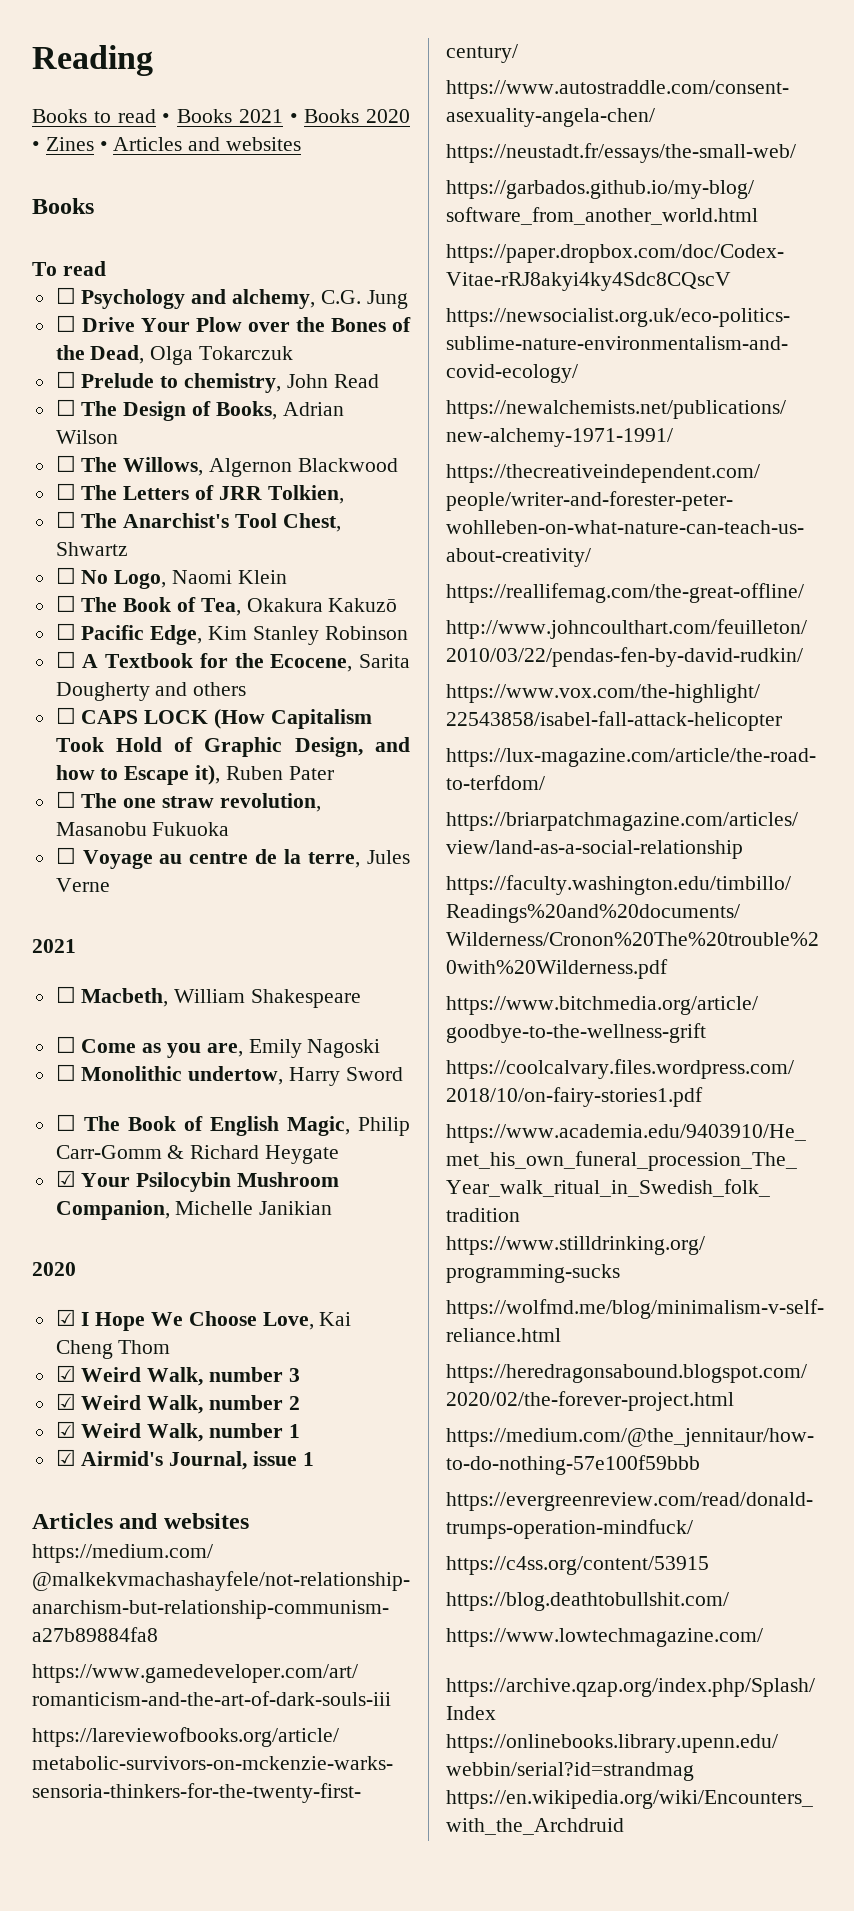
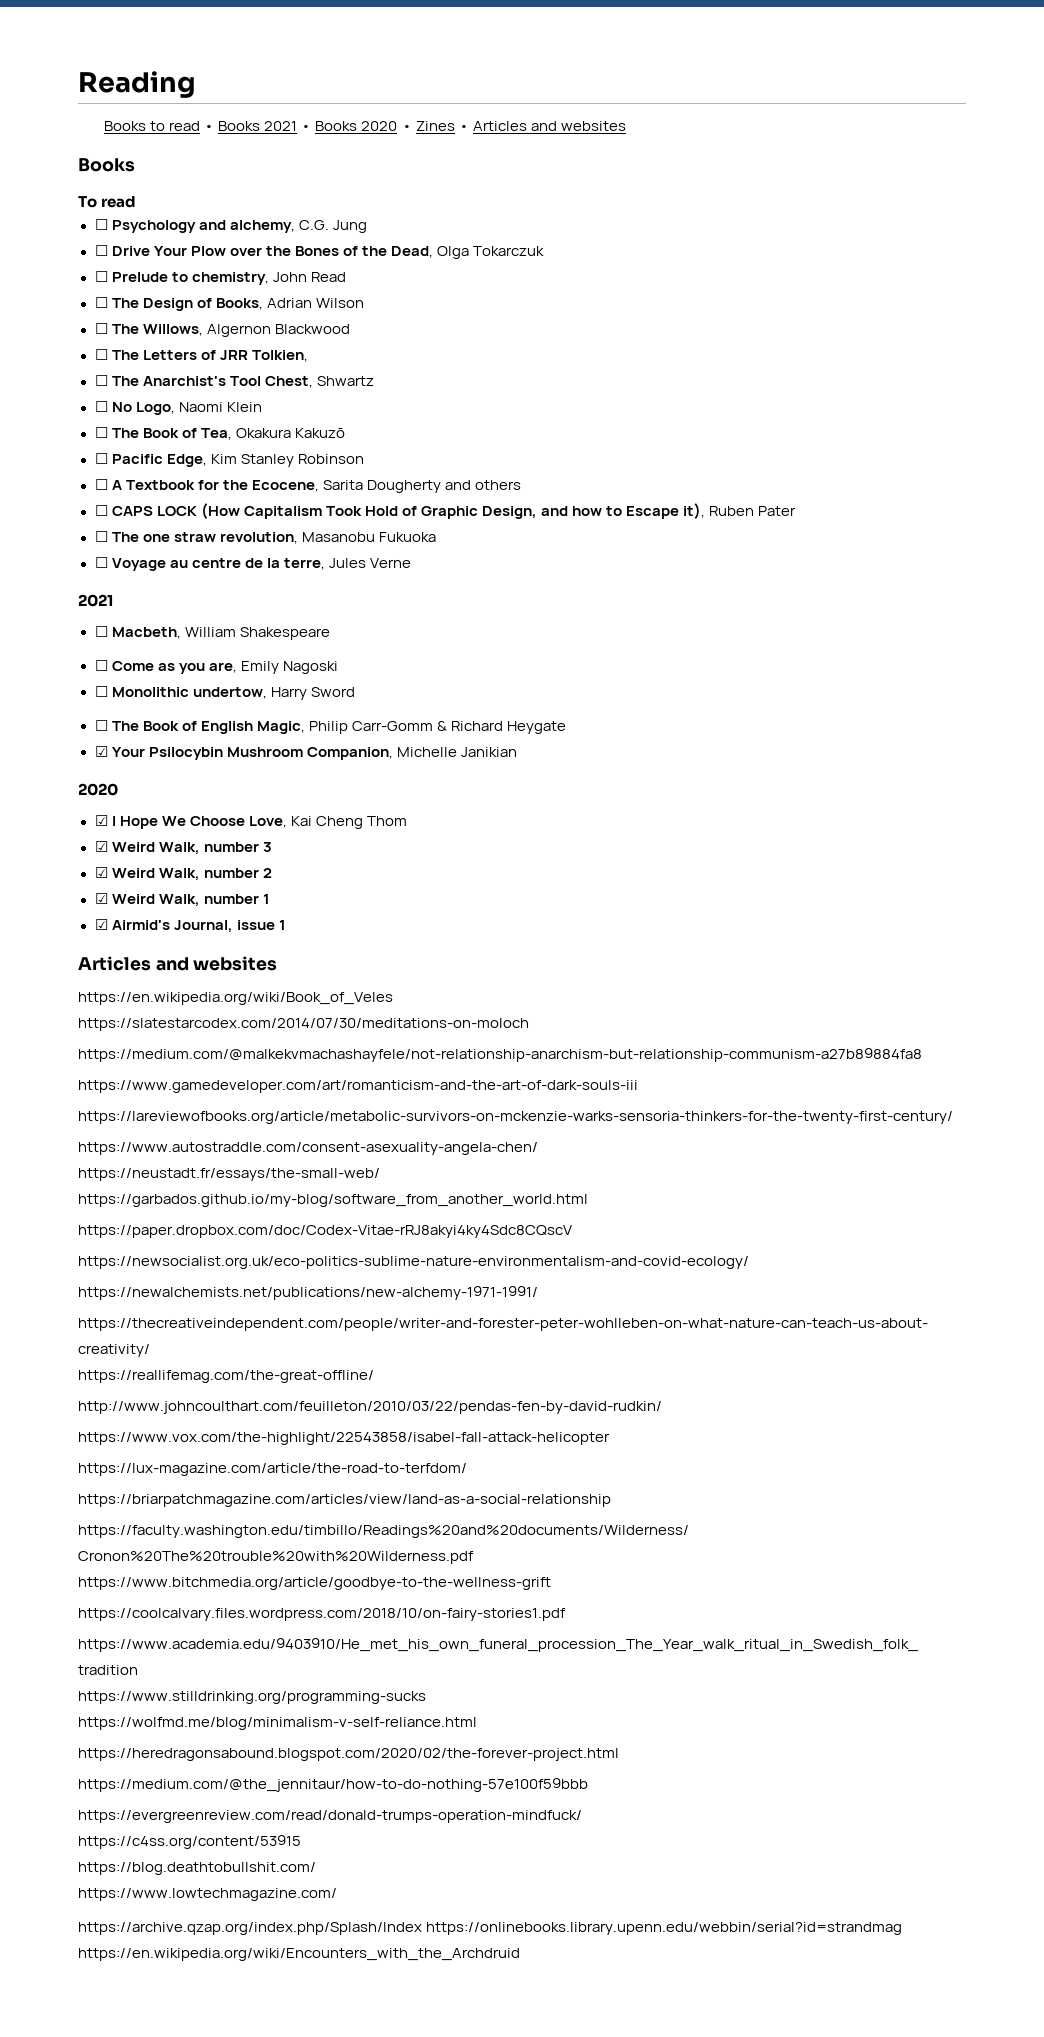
+ https://en.wikipedia.org/wiki/Book_of_Veles
+ https://slatestarcodex.com/2014/07/30/meditations-on-moloch

